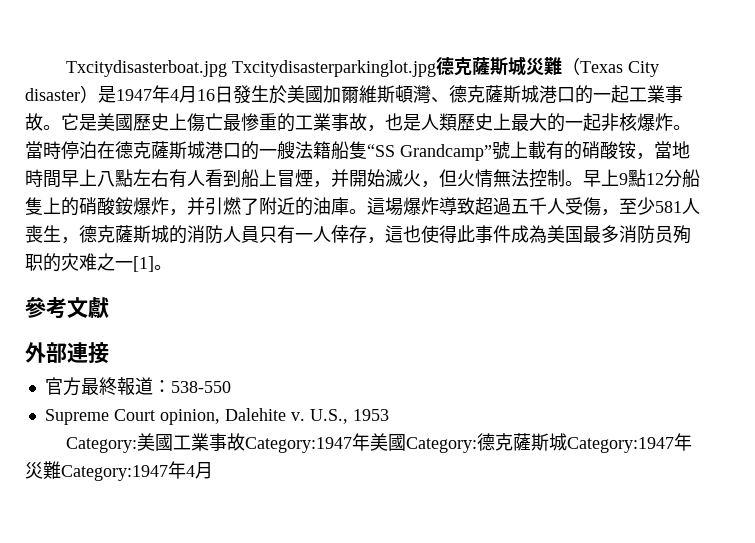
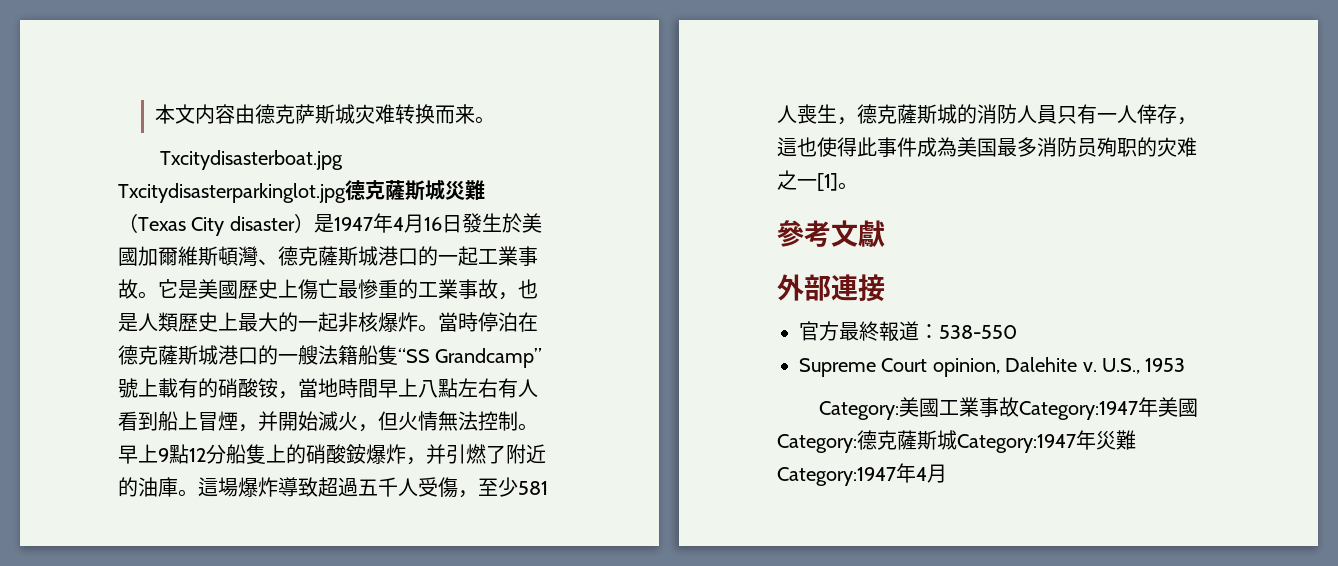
+ 本文内容由德克萨斯城灾难转换而来。

